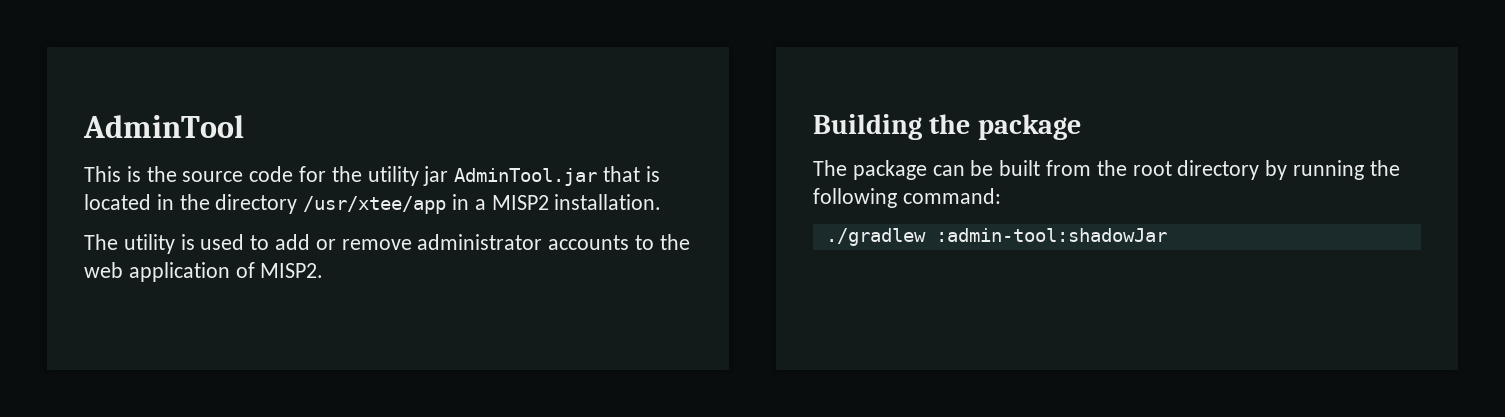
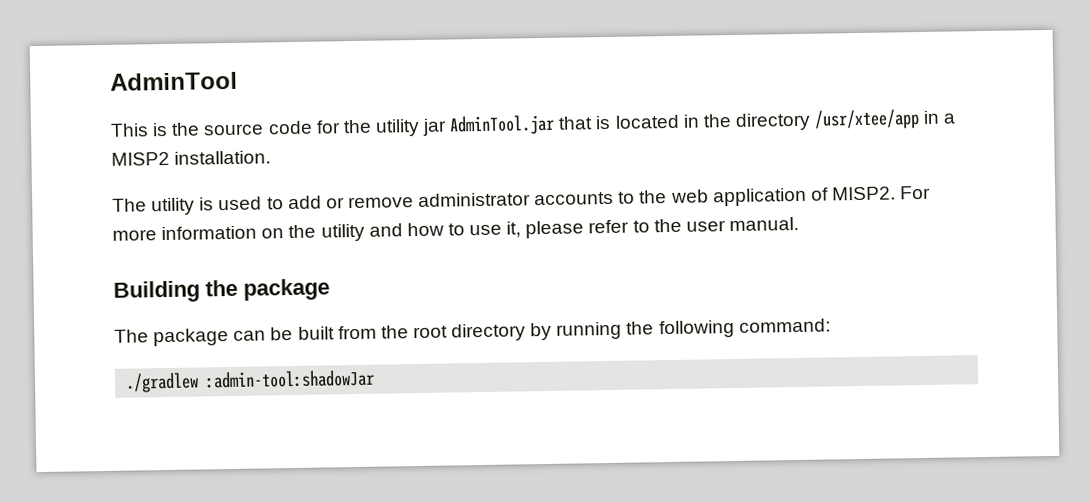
+ For more information on the utility and how to use it, please refer to the user manual.

